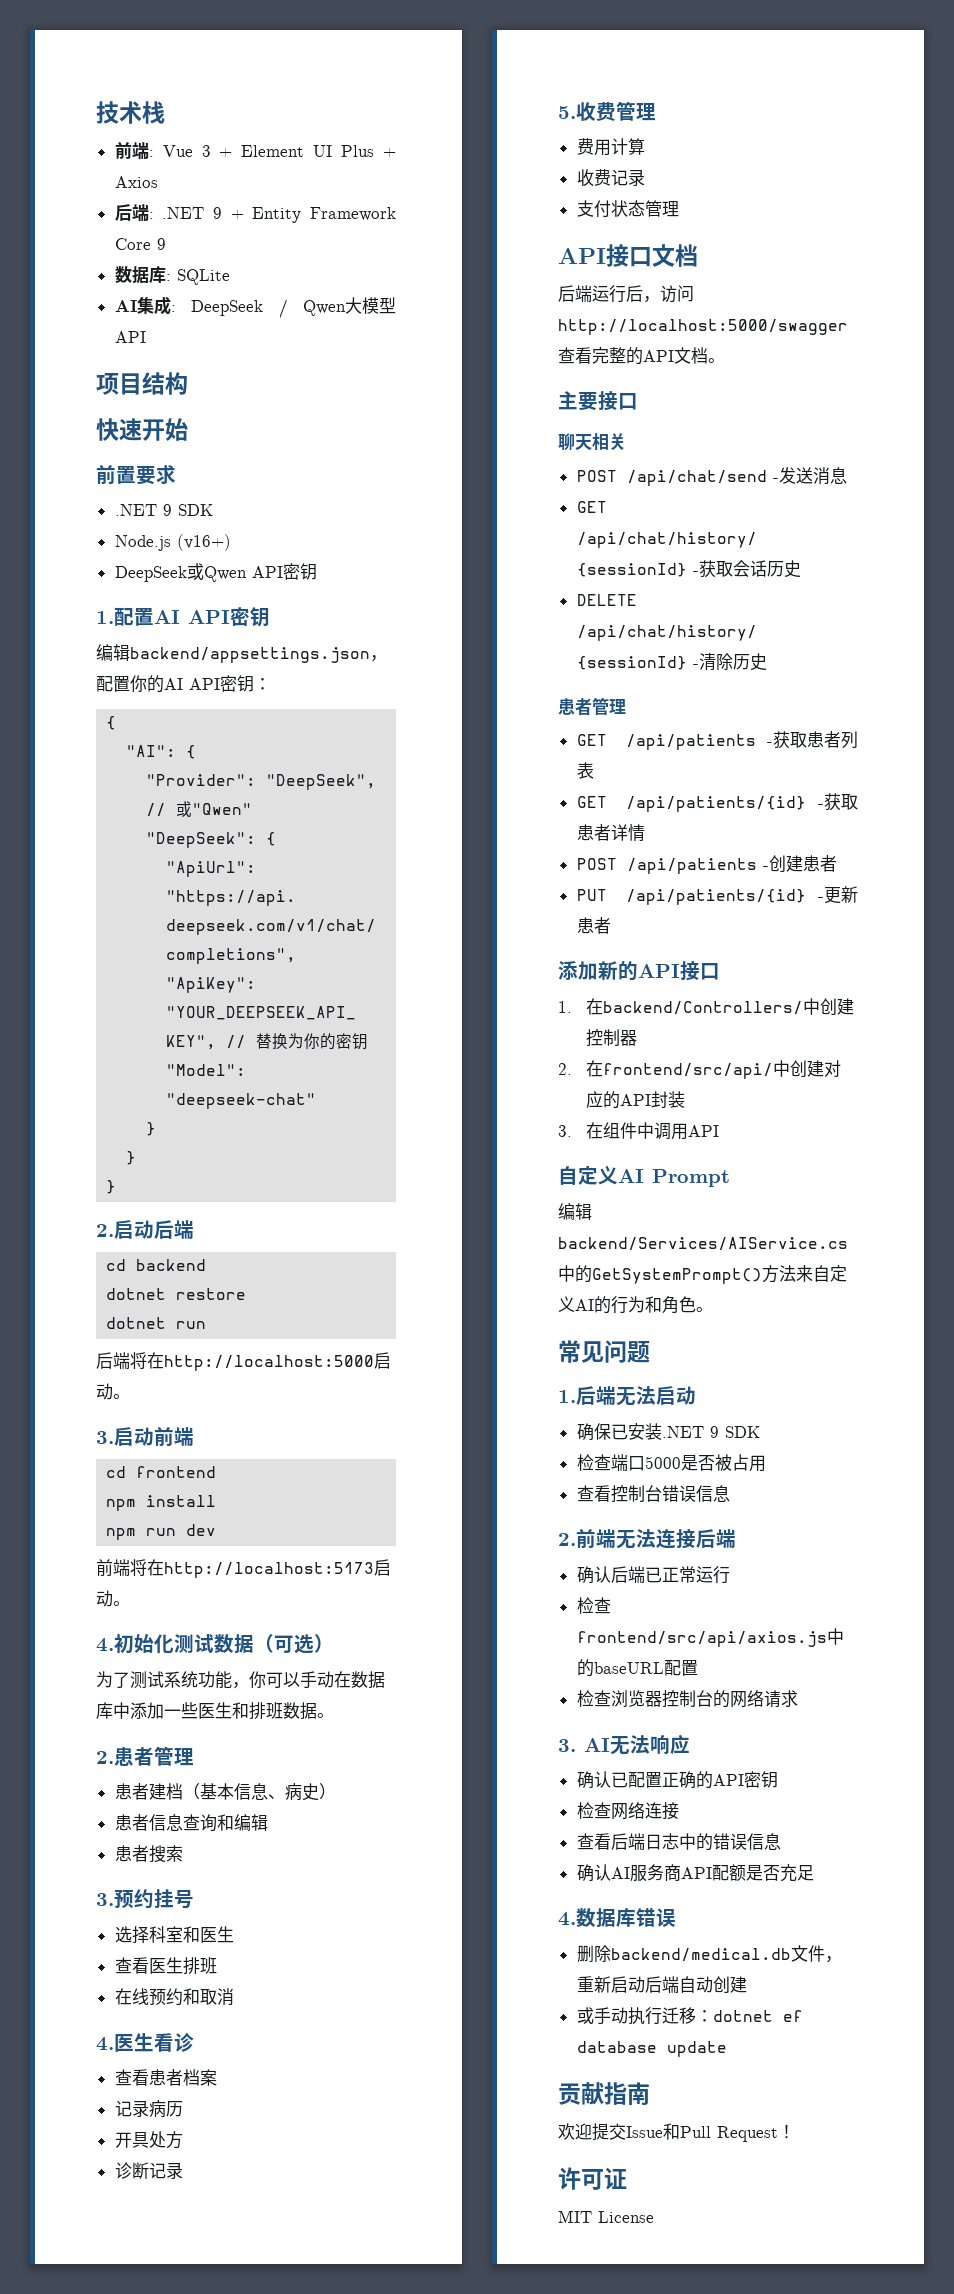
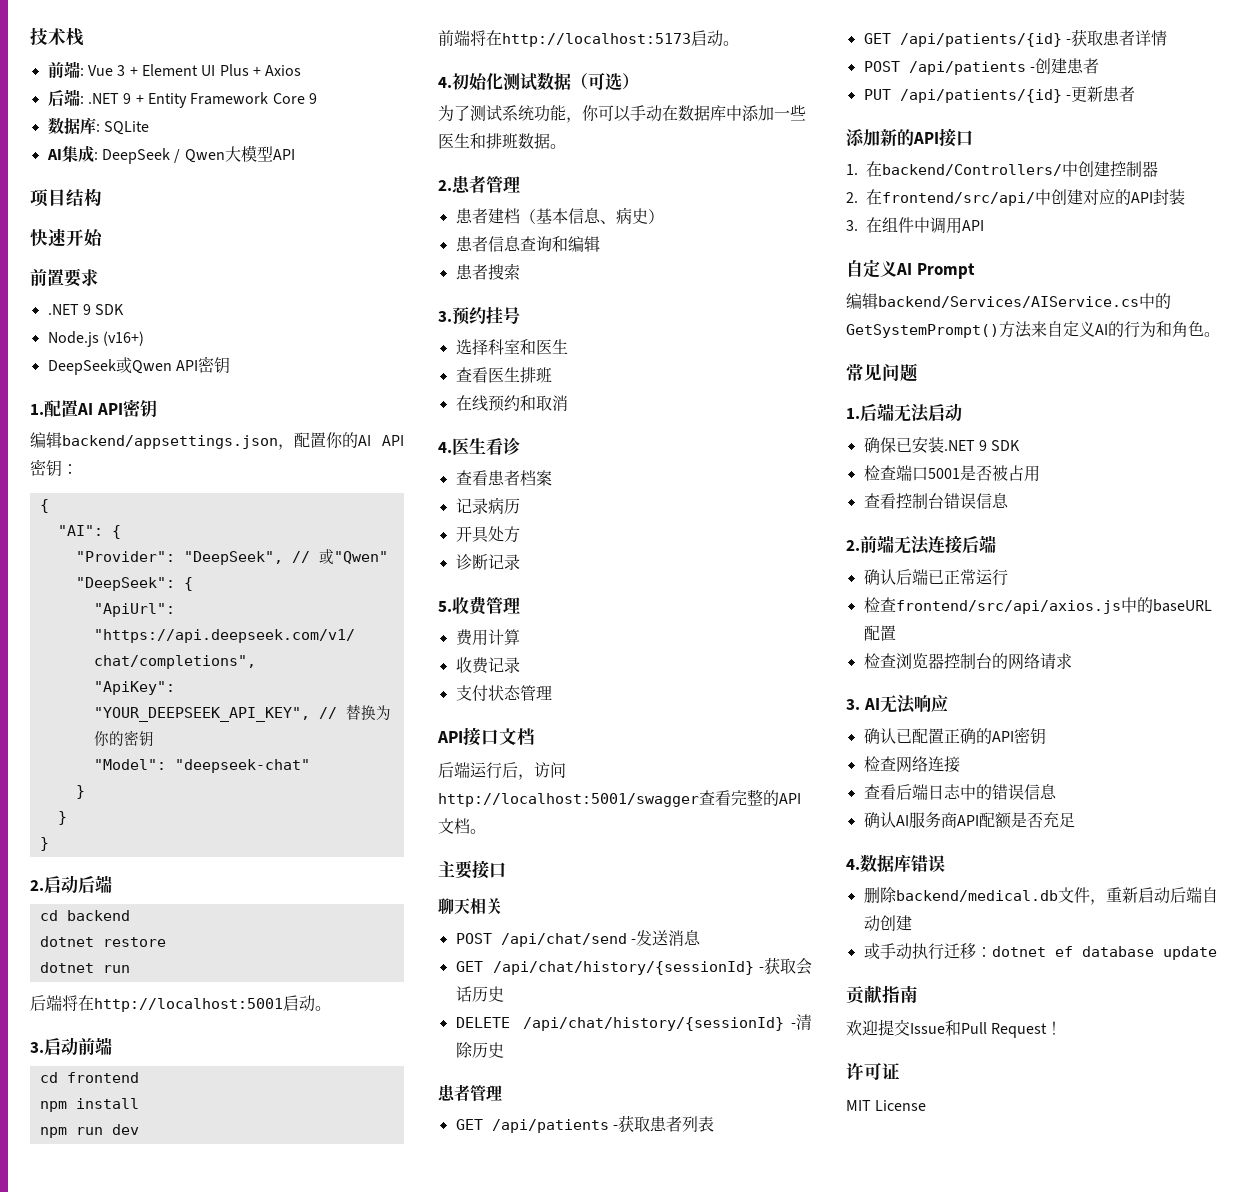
- 后端将在http://localhost:5000启动。
+ 后端将在http://localhost:5001启动。
- 后端运行后，访问http://localhost:5000/swagger查看完整的API文档。
+ 后端运行后，访问http://localhost:5001/swagger查看完整的API文档。
- 检查端口5000是否被占用
+ 检查端口5001是否被占用

